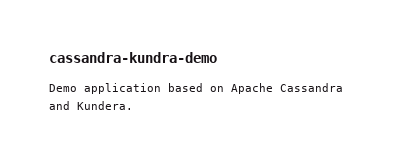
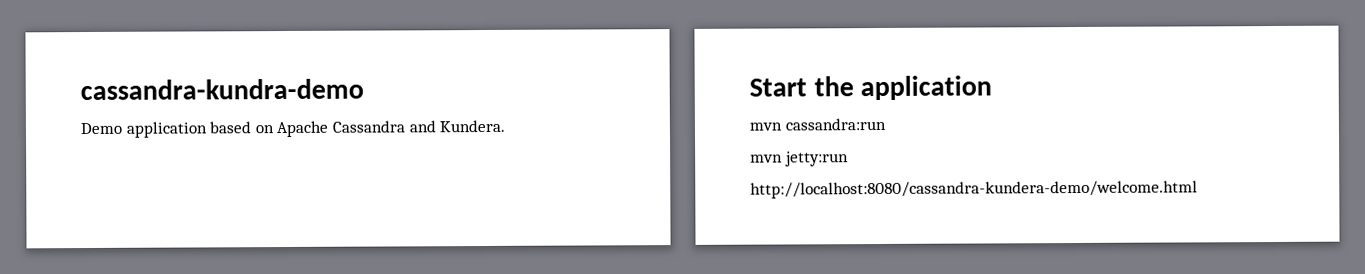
+ Start the application
+ mvn cassandra:run
+ mvn jetty:run
+ http://localhost:8080/cassandra-kundera-demo/welcome.html

